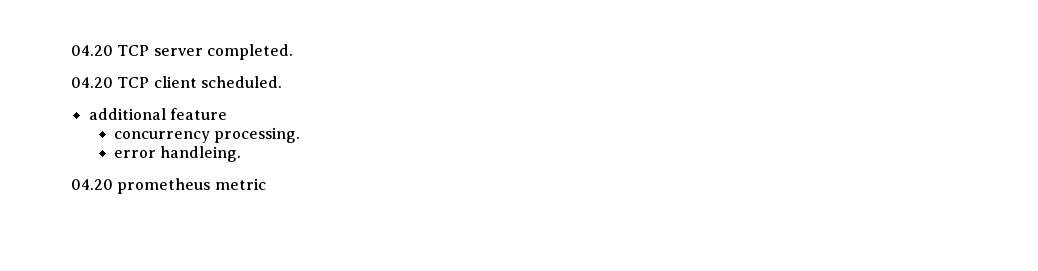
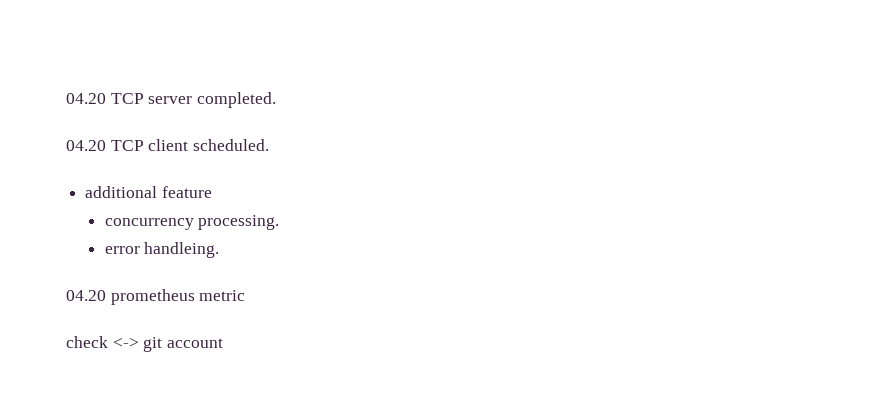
+ check <-> git account

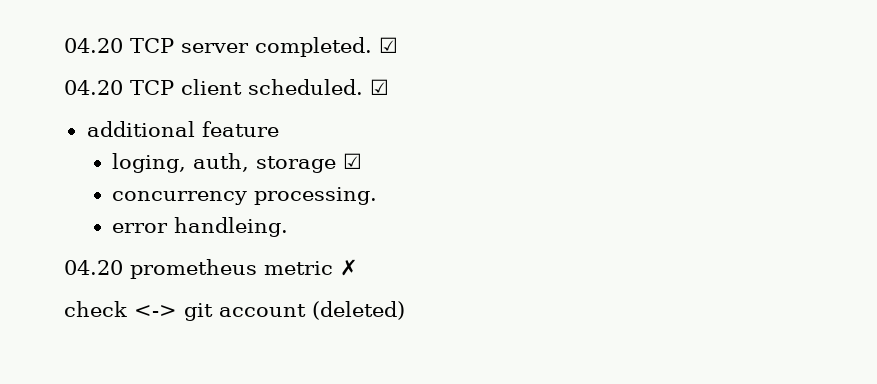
- 04.20 TCP server completed.
+ 04.20 TCP server completed. ☑
- 04.20 TCP client scheduled.
+ 04.20 TCP client scheduled. ☑
+ loging, auth, storage ☑
- 04.20 prometheus metric
+ 04.20 prometheus metric ✗
- check <-> git account
+ check <-> git account (deleted)

